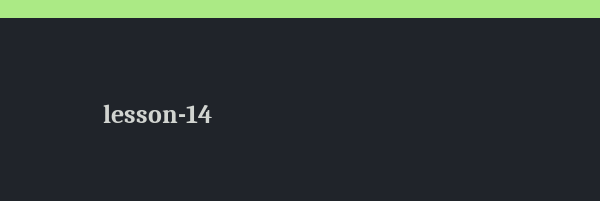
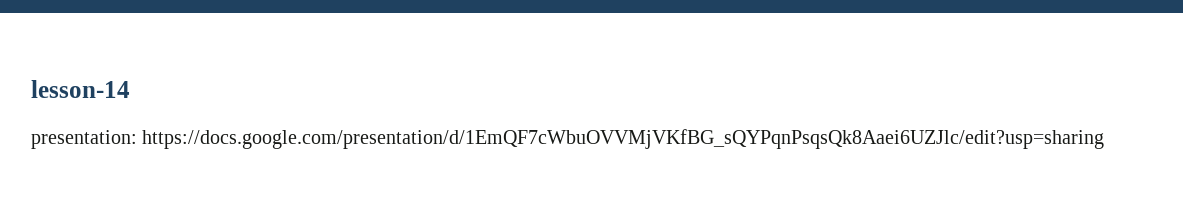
+ presentation: https://docs.google.com/presentation/d/1EmQF7cWbuOVVMjVKfBG_sQYPqnPsqsQk8Aaei6UZJlc/edit?usp=sharing

